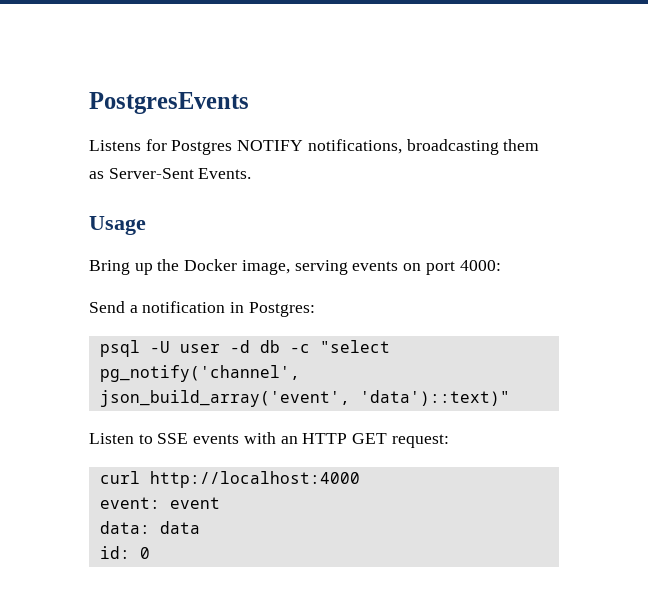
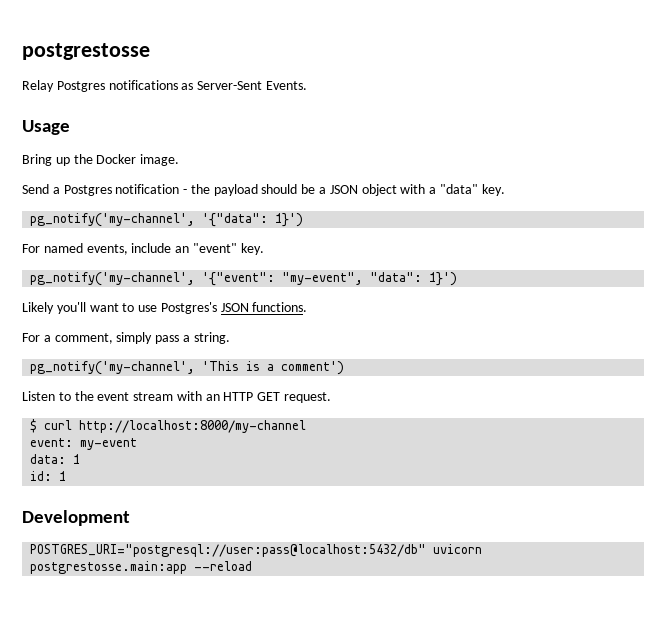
- PostgresEvents
- Listens for Postgres NOTIFY notifications, broadcasting them as Server-Sent Events.
+ postgrestosse
+ Relay Postgres notifications as Server-Sent Events.
- Bring up the Docker image, serving events on port 4000:
- Send a notification in Postgres:
- psql -U user -d db -c "select pg_notify('channel', json_build_array('event', 'data')::text)"
+ Bring up the Docker image.
+ Send a Postgres notification - the payload should be a JSON object with a "data" key.
+ pg_notify('my-channel', '{"data": 1}')
+ For named events, include an "event" key.
+ pg_notify('my-channel', '{"event": "my-event", "data": 1}')
+ Likely you'll want to use Postgres's JSON functions.
+ For a comment, simply pass a string.
+ pg_notify('my-channel', 'This is a comment')
- Listen to SSE events with an HTTP GET request:
- curl http://localhost:4000
+ Listen to the event stream with an HTTP GET request.
+ $ curl http://localhost:8000/my-channel
- event: event
+ event: my-event
- data: data
+ data: 1
- id: 0
+ id: 1
+ Development
+ POSTGRES_URI="postgresql://user:pass@localhost:5432/db" uvicorn postgrestosse.main:app --reload

